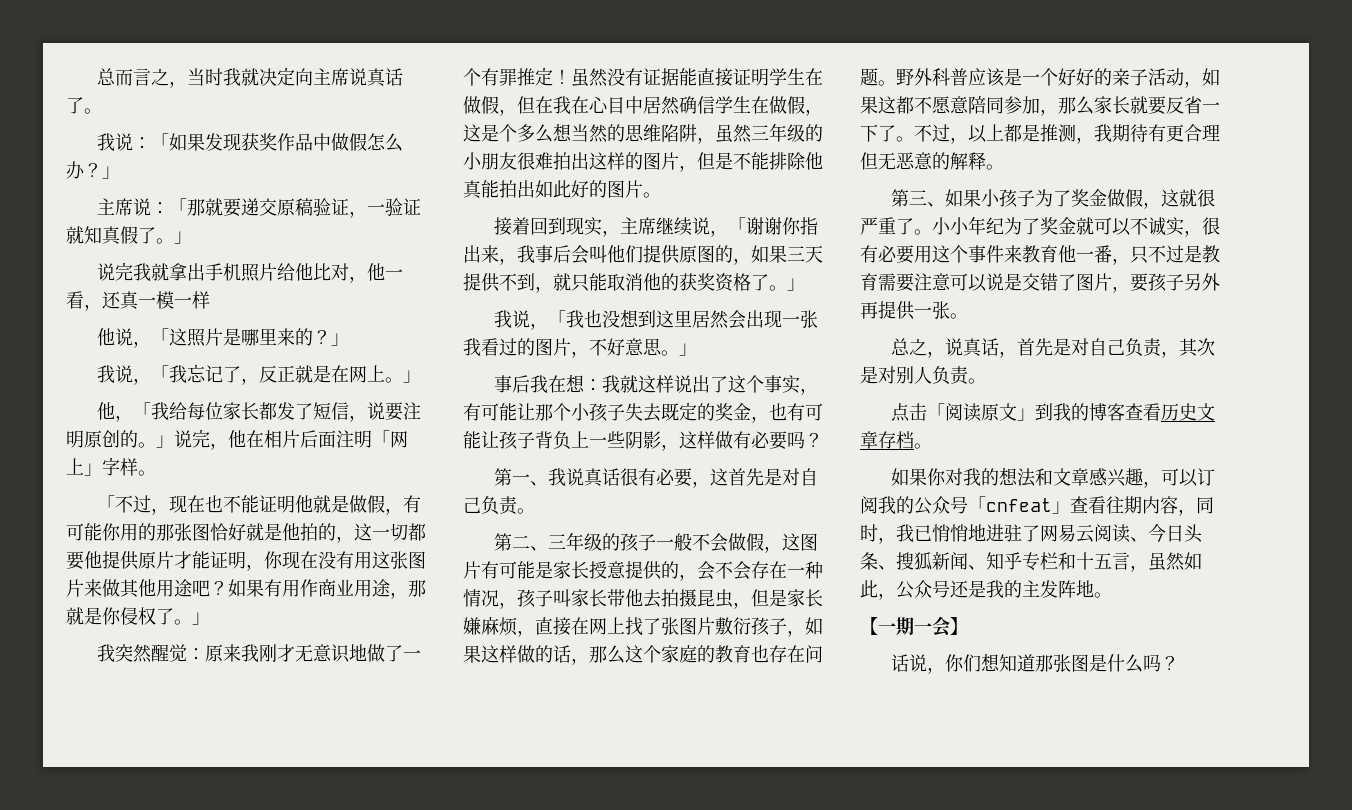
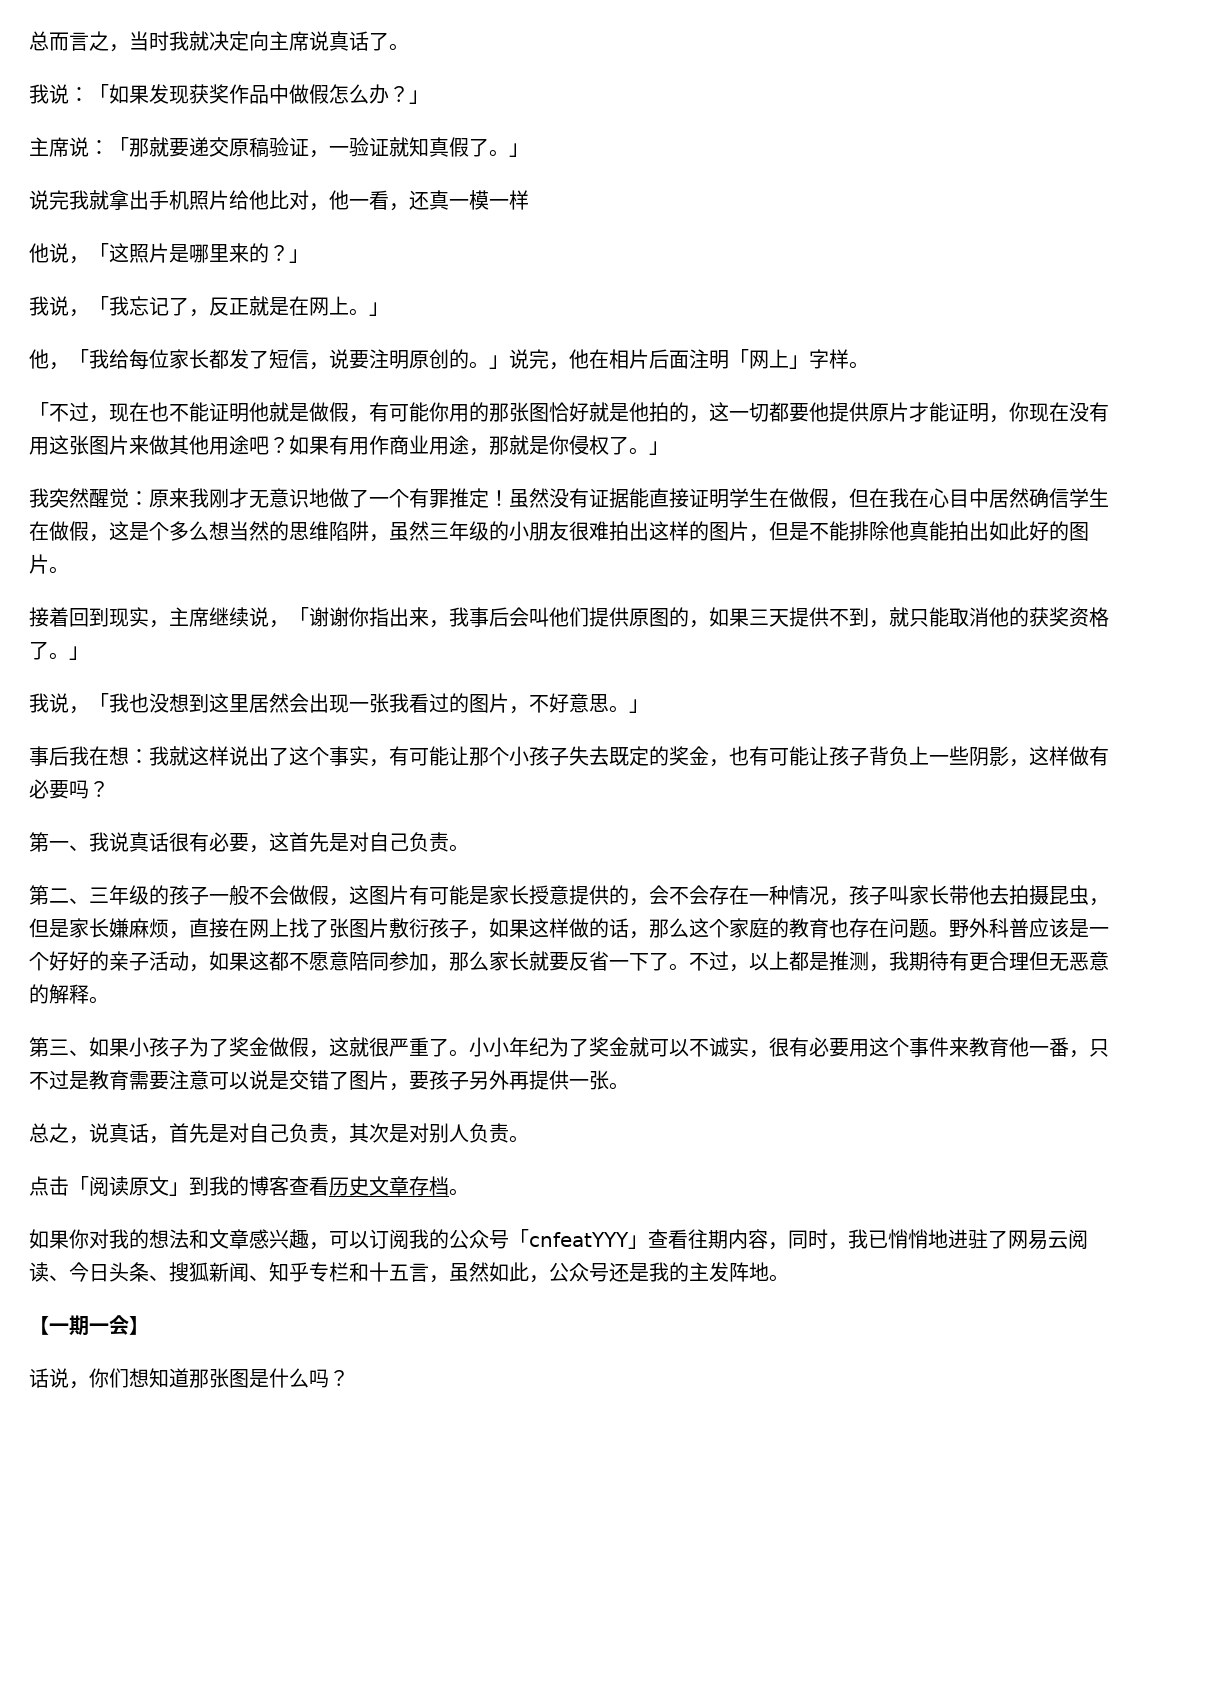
- 如果你对我的想法和文章感兴趣，可以订阅我的公众号「cnfeat」查看往期内容，同时，我已悄悄地进驻了网易云阅读、今日头条、搜狐新闻、知乎专栏和十五言，虽然如此，公众号还是我的主发阵地。
+ 如果你对我的想法和文章感兴趣，可以订阅我的公众号「cnfeatYYY」查看往期内容，同时，我已悄悄地进驻了网易云阅读、今日头条、搜狐新闻、知乎专栏和十五言，虽然如此，公众号还是我的主发阵地。

